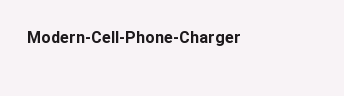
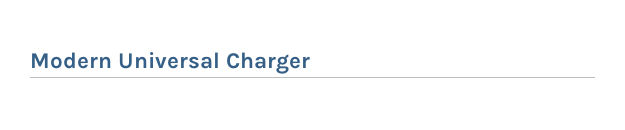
- Modern-Cell-Phone-Charger
+ Modern Universal Charger

